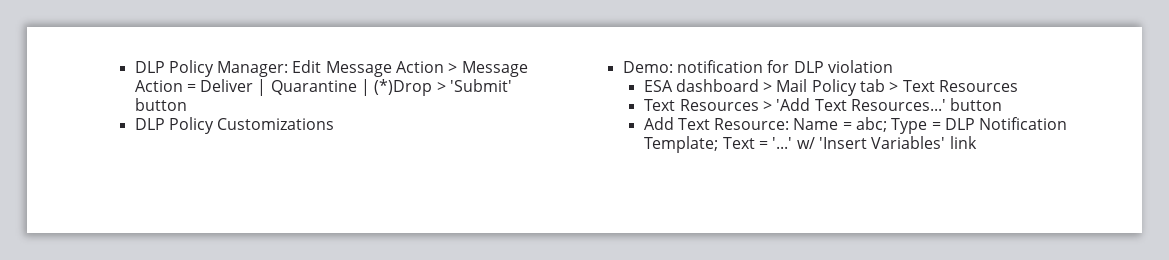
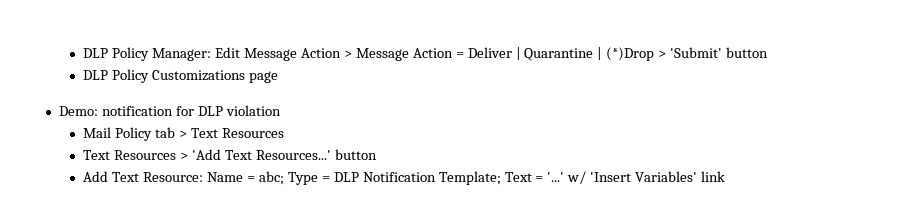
- DLP Policy Customizations
+ DLP Policy Customizations page
- ESA dashboard > Mail Policy tab > Text Resources
+ Mail Policy tab > Text Resources

